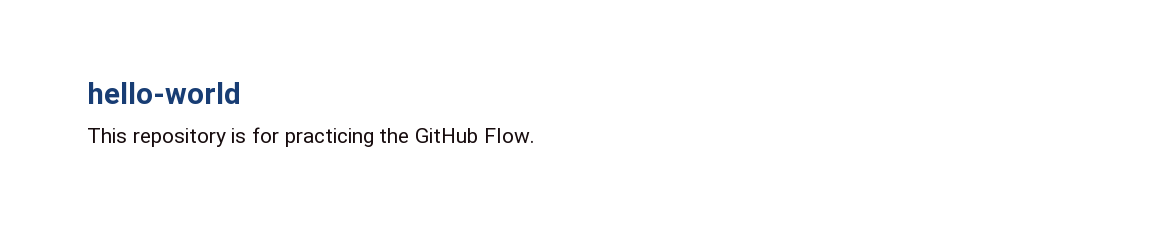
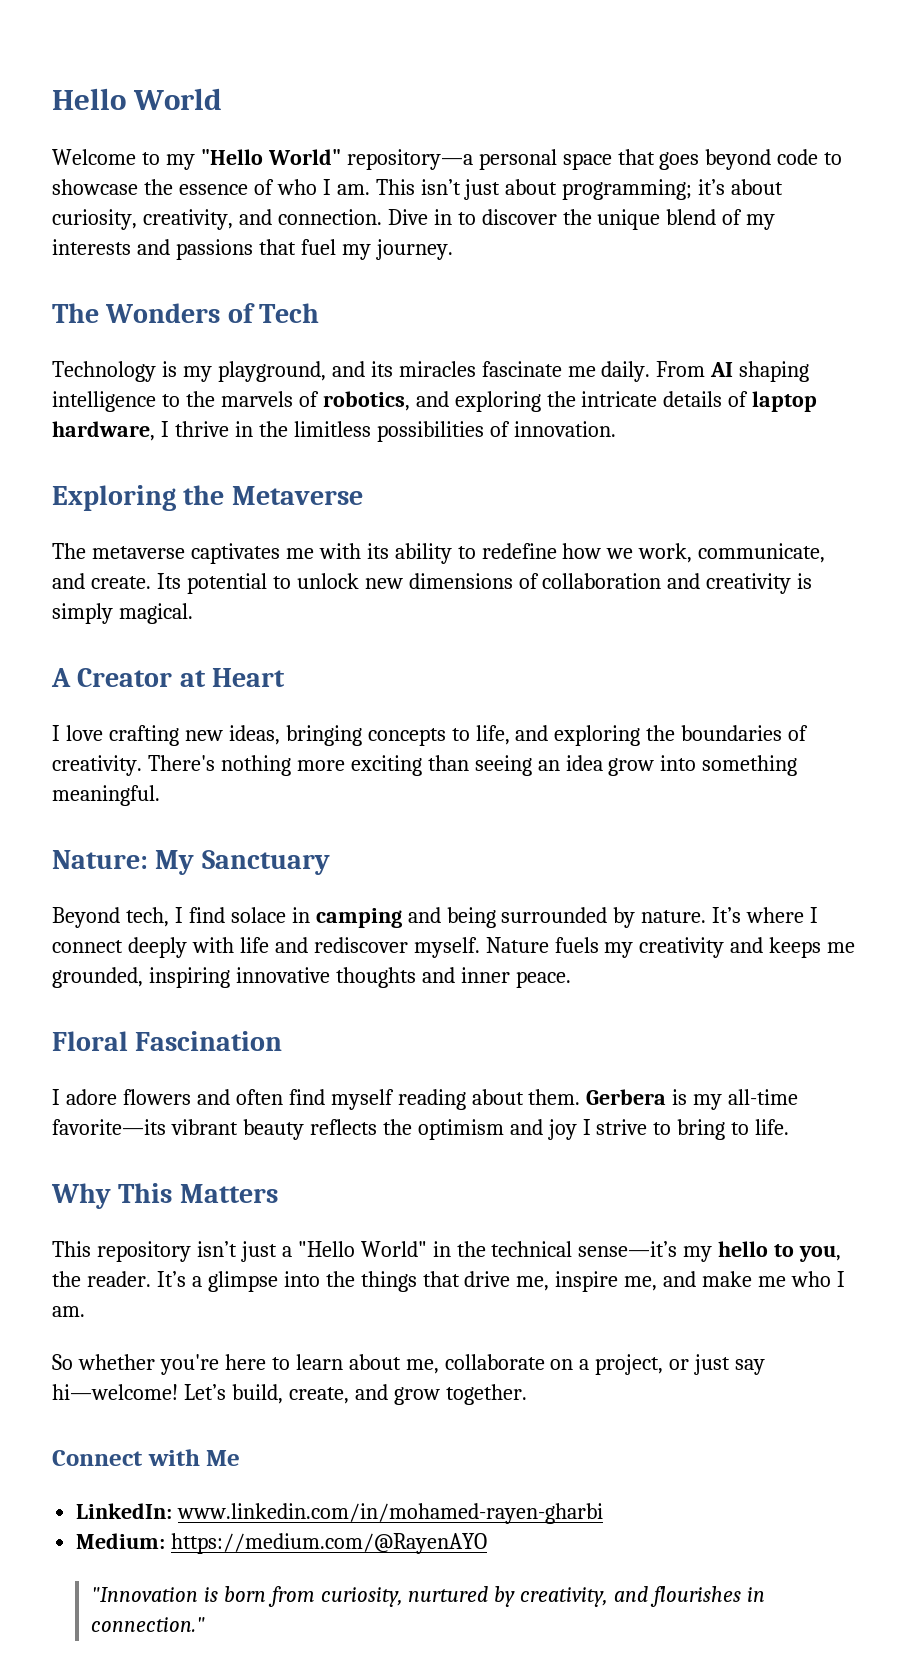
- hello-world
- This repository is for practicing the GitHub Flow.
+ Hello World
+ Welcome to my "Hello World" repository—a personal space that goes beyond code to showcase the essence of who I am. This isn’t just about programming; it’s about curiosity, creativity, and connection. Dive in to discover the unique blend of my interests and passions that fuel my journey.
+ The Wonders of Tech
+ Technology is my playground, and its miracles fascinate me daily. From AI shaping intelligence to the marvels of robotics, and exploring the intricate details of laptop hardware, I thrive in the limitless possibilities of innovation.
+ Exploring the Metaverse
+ The metaverse captivates me with its ability to redefine how we work, communicate, and create. Its potential to unlock new dimensions of collaboration and creativity is simply magical.
+ A Creator at Heart
+ I love crafting new ideas, bringing concepts to life, and exploring the boundaries of creativity. There's nothing more exciting than seeing an idea grow into something meaningful.
+ Nature: My Sanctuary
+ Beyond tech, I find solace in camping and being surrounded by nature. It’s where I connect deeply with life and rediscover myself. Nature fuels my creativity and keeps me grounded, inspiring innovative thoughts and inner peace.
+ Floral Fascination
+ I adore flowers and often find myself reading about them. Gerbera is my all-time favorite—its vibrant beauty reflects the optimism and joy I strive to bring to life.
+ Why This Matters
+ This repository isn’t just a "Hello World" in the technical sense—it’s my hello to you, the reader. It’s a glimpse into the things that drive me, inspire me, and make me who I am.
+ So whether you're here to learn about me, collaborate on a project, or just say hi—welcome! Let’s build, create, and grow together.
+ Connect with Me
+ LinkedIn: www.linkedin.com/in/mohamed-rayen-gharbi
+ Medium: https://medium.com/@RayenAYO
+ "Innovation is born from curiosity, nurtured by creativity, and flourishes in connection."

